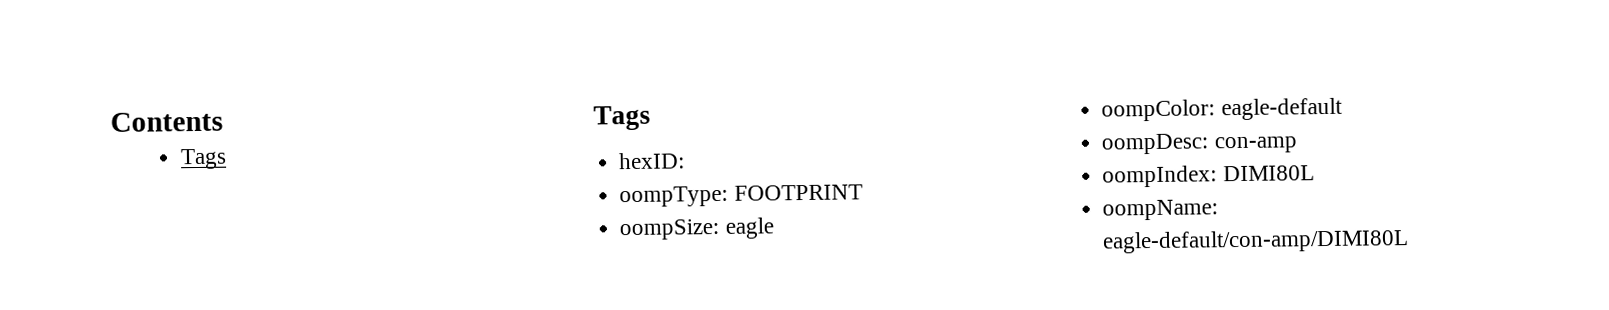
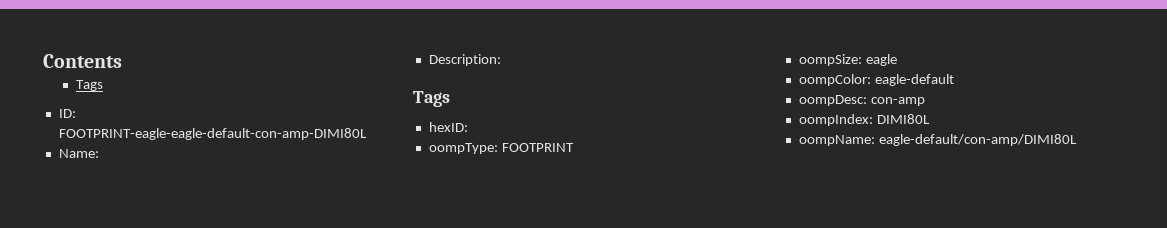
+ ID: FOOTPRINT-eagle-eagle-default-con-amp-DIMI80L
+ Name:
+ Description:

